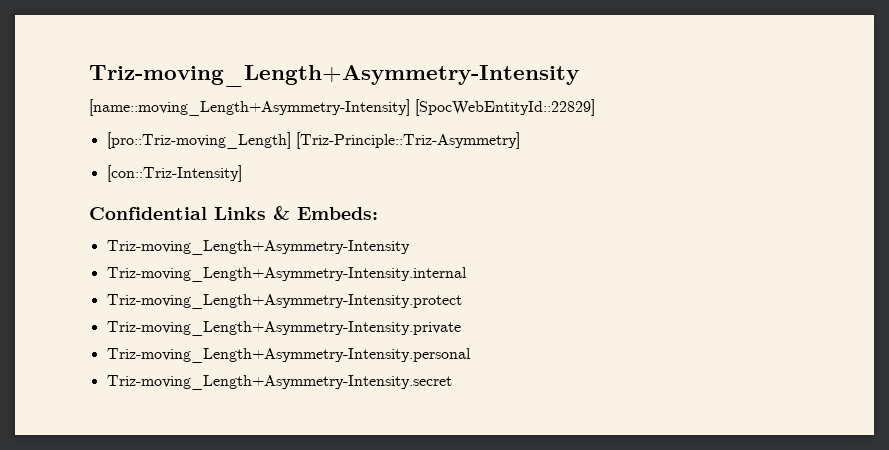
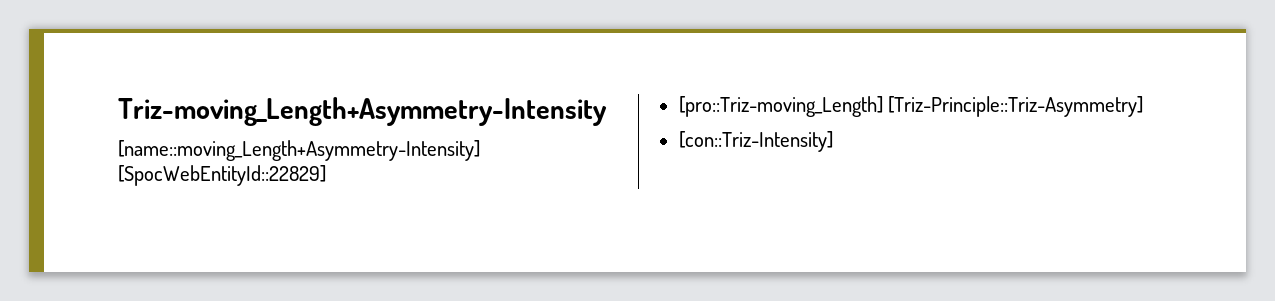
- Confidential Links & Embeds:
- Triz-moving_Length+Asymmetry-Intensity
- Triz-moving_Length+Asymmetry-Intensity.internal
- Triz-moving_Length+Asymmetry-Intensity.protect
- Triz-moving_Length+Asymmetry-Intensity.private
- Triz-moving_Length+Asymmetry-Intensity.personal
- Triz-moving_Length+Asymmetry-Intensity.secret

